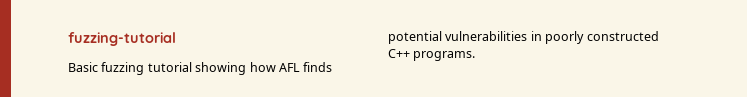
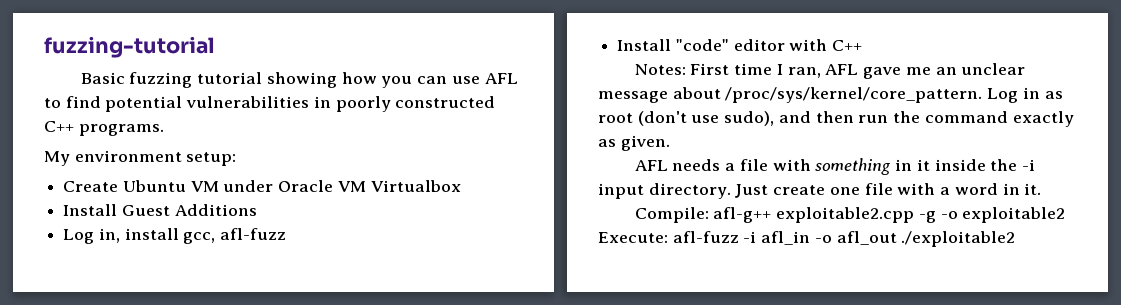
- Basic fuzzing tutorial showing how AFL finds potential vulnerabilities in poorly constructed C++ programs.
+ Basic fuzzing tutorial showing how you can use AFL to find potential vulnerabilities in poorly constructed C++ programs.
+ My environment setup:
+ Create Ubuntu VM under Oracle VM Virtualbox
+ Install Guest Additions
+ Log in, install gcc, afl-fuzz
+ Install "code" editor with C++
+ Notes: First time I ran, AFL gave me an unclear message about /proc/sys/kernel/core_pattern. Log in as root (don't use sudo), and then run the command exactly as given.
+ AFL needs a file with something in it inside the -i input directory. Just create one file with a word in it.
+ Compile: afl-g++ exploitable2.cpp -g -o exploitable2 Execute: afl-fuzz -i afl_in -o afl_out ./exploitable2

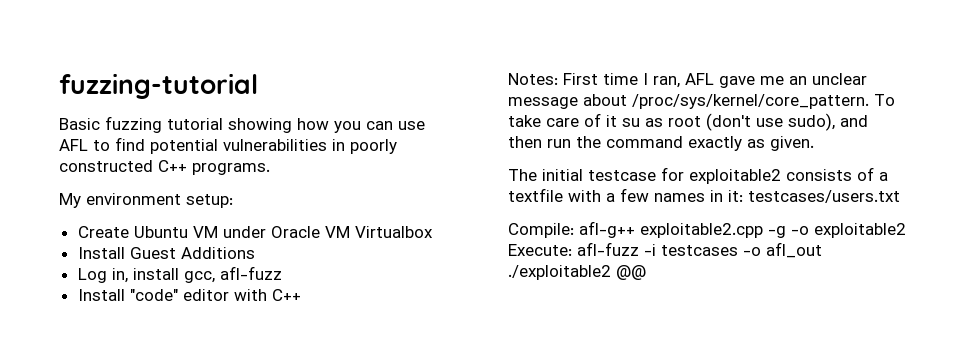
- Log in as root (don't use sudo), and then run the command exactly as given.
+ To take care of it su as root (don't use sudo), and then run the command exactly as given.
- AFL needs a file with something in it inside the -i input directory. Just create one file with a word in it.
+ The initial testcase for exploitable2 consists of a textfile with a few names in it: testcases/users.txt
- Compile: afl-g++ exploitable2.cpp -g -o exploitable2 Execute: afl-fuzz -i afl_in -o afl_out ./exploitable2
+ Compile: afl-g++ exploitable2.cpp -g -o exploitable2 Execute: afl-fuzz -i testcases -o afl_out ./exploitable2 @@

